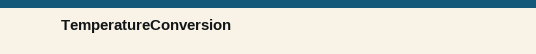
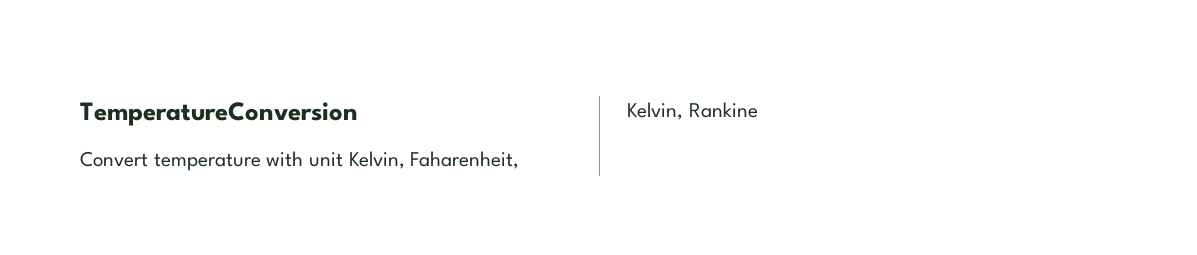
+ Convert temperature with unit Kelvin, Faharenheit, Kelvin, Rankine

